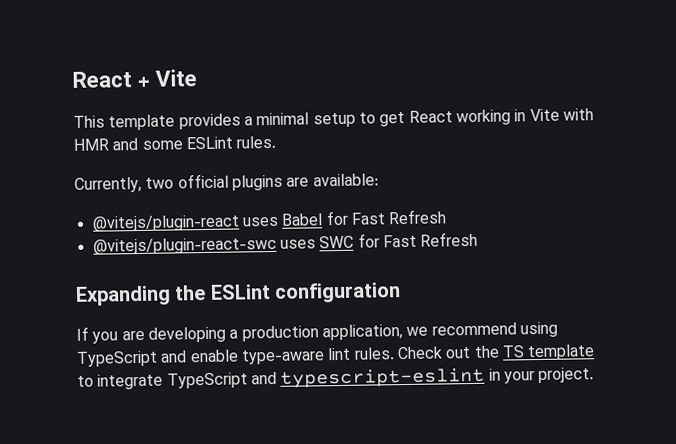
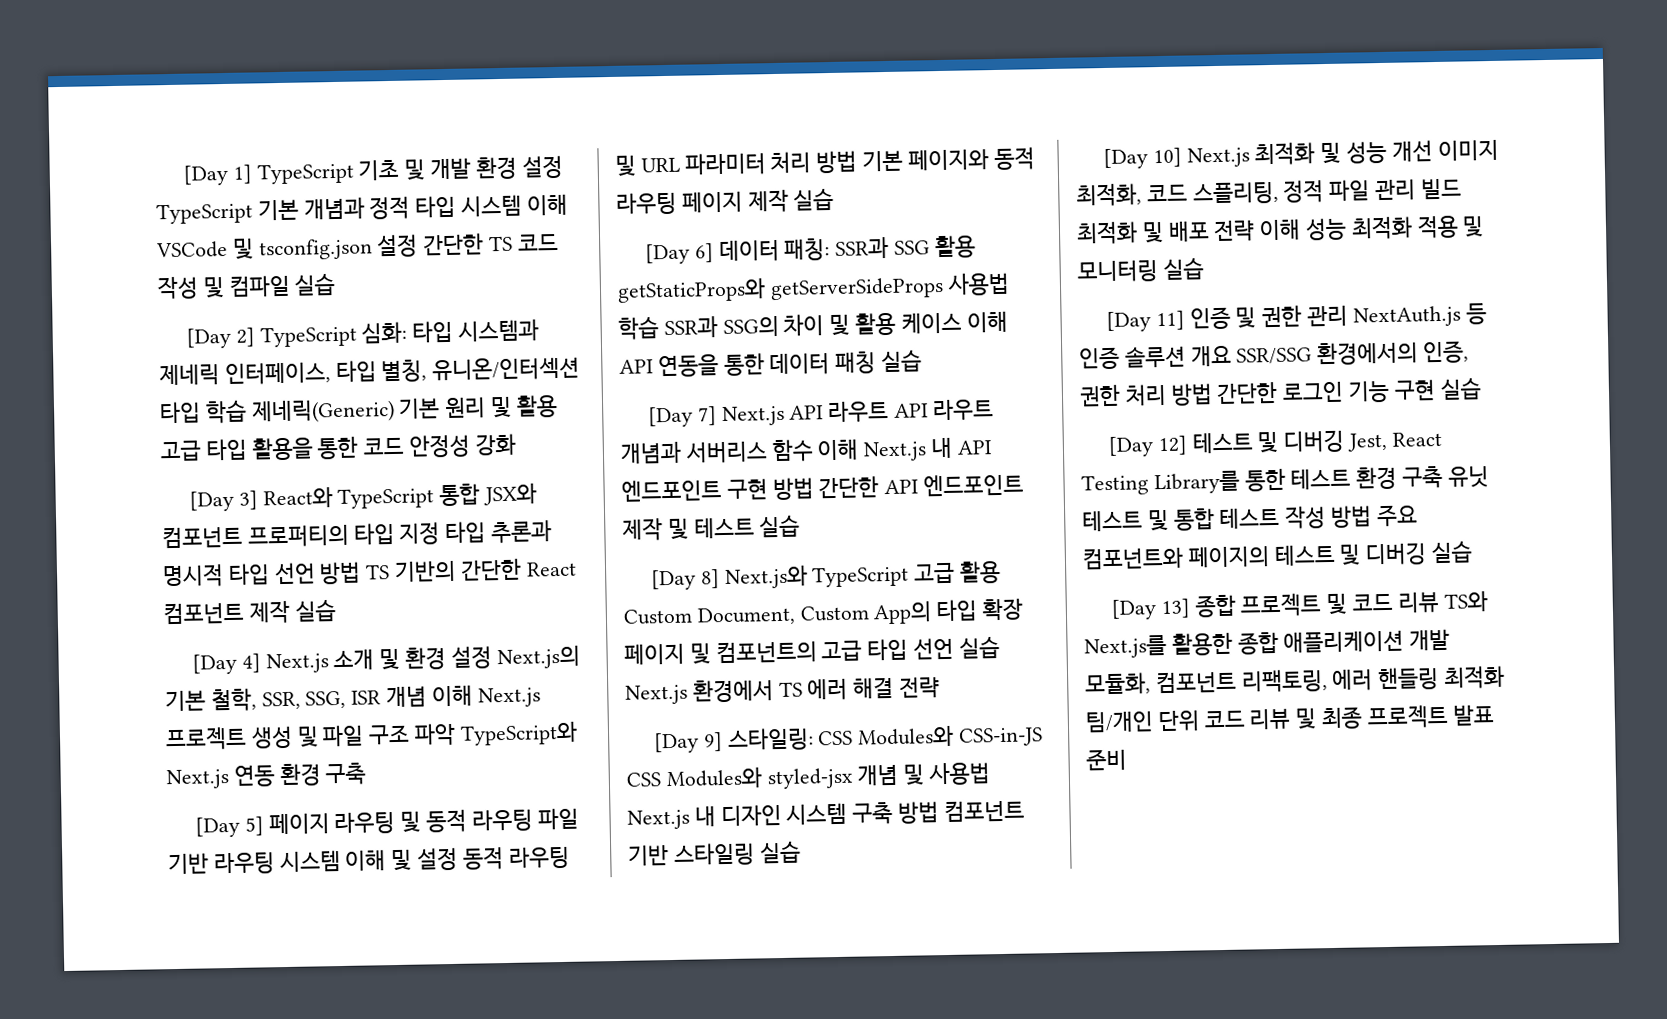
- React + Vite
- This template provides a minimal setup to get React working in Vite with HMR and some ESLint rules.
- Currently, two official plugins are available:
- @vitejs/plugin-react uses Babel for Fast Refresh
- @vitejs/plugin-react-swc uses SWC for Fast Refresh
- Expanding the ESLint configuration
- If you are developing a production application, we recommend using TypeScript and enable type-aware lint rules. Check out the TS template to integrate TypeScript and typescript-eslint in your project.
+ [Day 1] TypeScript 기초 및 개발 환경 설정 TypeScript 기본 개념과 정적 타입 시스템 이해 VSCode 및 tsconfig.json 설정 간단한 TS 코드 작성 및 컴파일 실습
+ [Day 2] TypeScript 심화: 타입 시스템과 제네릭 인터페이스, 타입 별칭, 유니온/인터섹션 타입 학습 제네릭(Generic) 기본 원리 및 활용 고급 타입 활용을 통한 코드 안정성 강화
+ [Day 3] React와 TypeScript 통합 JSX와 컴포넌트 프로퍼티의 타입 지정 타입 추론과 명시적 타입 선언 방법 TS 기반의 간단한 React 컴포넌트 제작 실습
+ [Day 4] Next.js 소개 및 환경 설정 Next.js의 기본 철학, SSR, SSG, ISR 개념 이해 Next.js 프로젝트 생성 및 파일 구조 파악 TypeScript와 Next.js 연동 환경 구축
+ [Day 5] 페이지 라우팅 및 동적 라우팅 파일 기반 라우팅 시스템 이해 및 설정 동적 라우팅 및 URL 파라미터 처리 방법 기본 페이지와 동적 라우팅 페이지 제작 실습
+ [Day 6] 데이터 패칭: SSR과 SSG 활용 getStaticProps와 getServerSideProps 사용법 학습 SSR과 SSG의 차이 및 활용 케이스 이해 API 연동을 통한 데이터 패칭 실습
+ [Day 7] Next.js API 라우트 API 라우트 개념과 서버리스 함수 이해 Next.js 내 API 엔드포인트 구현 방법 간단한 API 엔드포인트 제작 및 테스트 실습
+ [Day 8] Next.js와 TypeScript 고급 활용 Custom Document, Custom App의 타입 확장 페이지 및 컴포넌트의 고급 타입 선언 실습 Next.js 환경에서 TS 에러 해결 전략
+ [Day 9] 스타일링: CSS Modules와 CSS-in-JS CSS Modules와 styled-jsx 개념 및 사용법 Next.js 내 디자인 시스템 구축 방법 컴포넌트 기반 스타일링 실습
+ [Day 10] Next.js 최적화 및 성능 개선 이미지 최적화, 코드 스플리팅, 정적 파일 관리 빌드 최적화 및 배포 전략 이해 성능 최적화 적용 및 모니터링 실습
+ [Day 11] 인증 및 권한 관리 NextAuth.js 등 인증 솔루션 개요 SSR/SSG 환경에서의 인증, 권한 처리 방법 간단한 로그인 기능 구현 실습
+ [Day 12] 테스트 및 디버깅 Jest, React Testing Library를 통한 테스트 환경 구축 유닛 테스트 및 통합 테스트 작성 방법 주요 컴포넌트와 페이지의 테스트 및 디버깅 실습
+ [Day 13] 종합 프로젝트 및 코드 리뷰 TS와 Next.js를 활용한 종합 애플리케이션 개발 모듈화, 컴포넌트 리팩토링, 에러 핸들링 최적화 팀/개인 단위 코드 리뷰 및 최종 프로젝트 발표 준비

